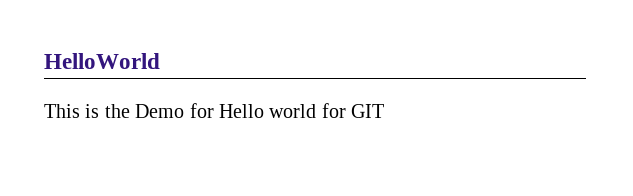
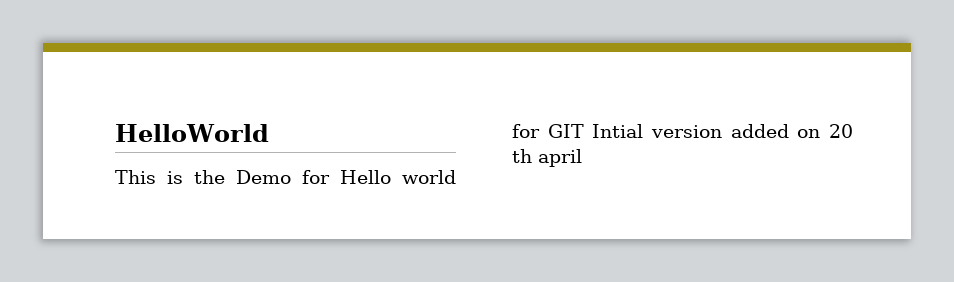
- This is the Demo for Hello world for GIT
+ This is the Demo for Hello world for GIT Intial version added on 20 th april

